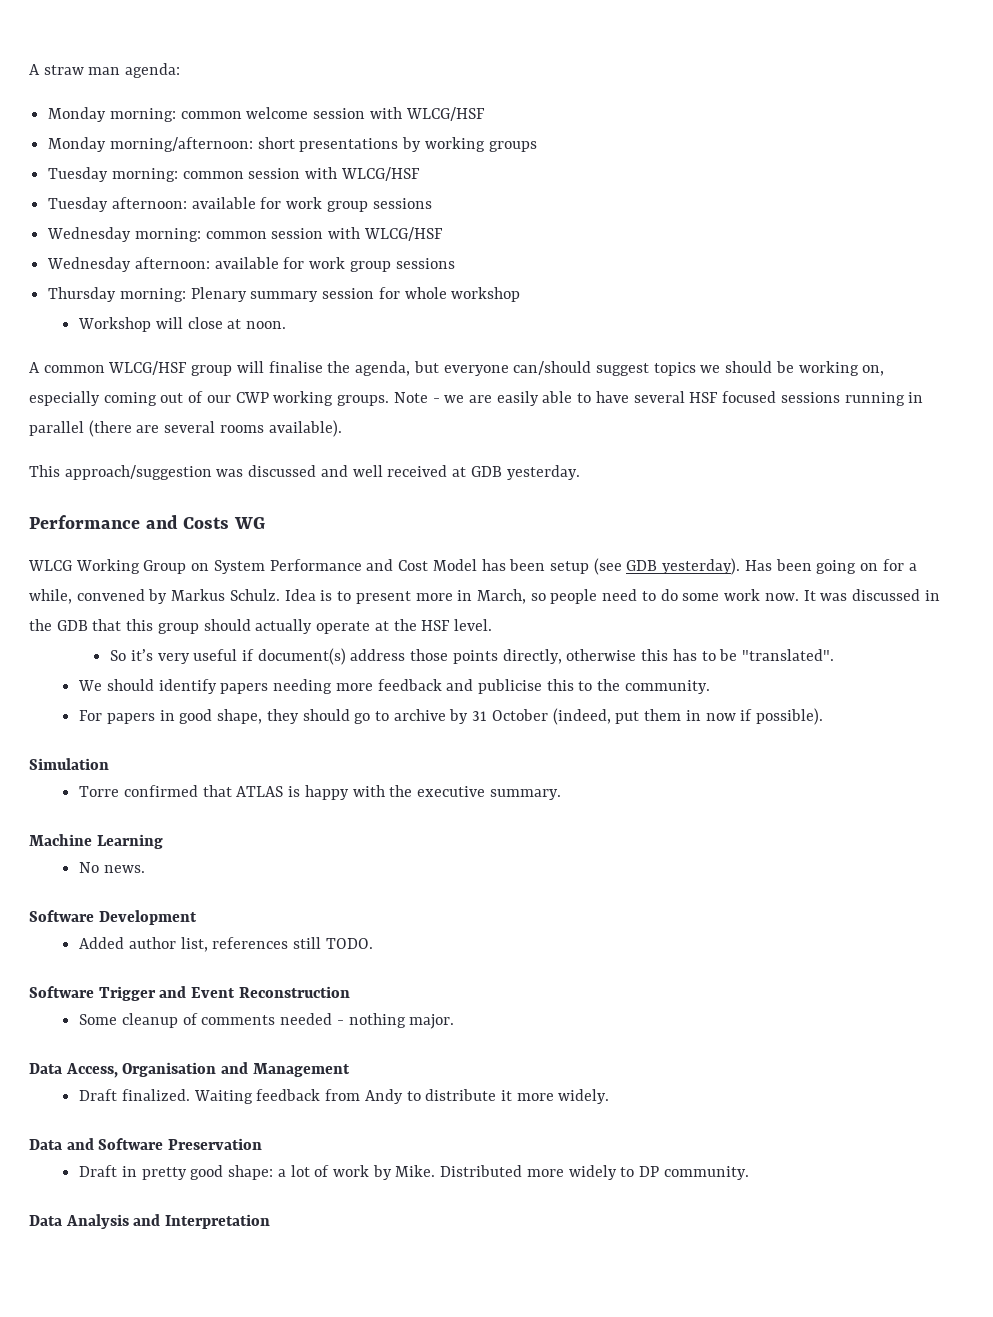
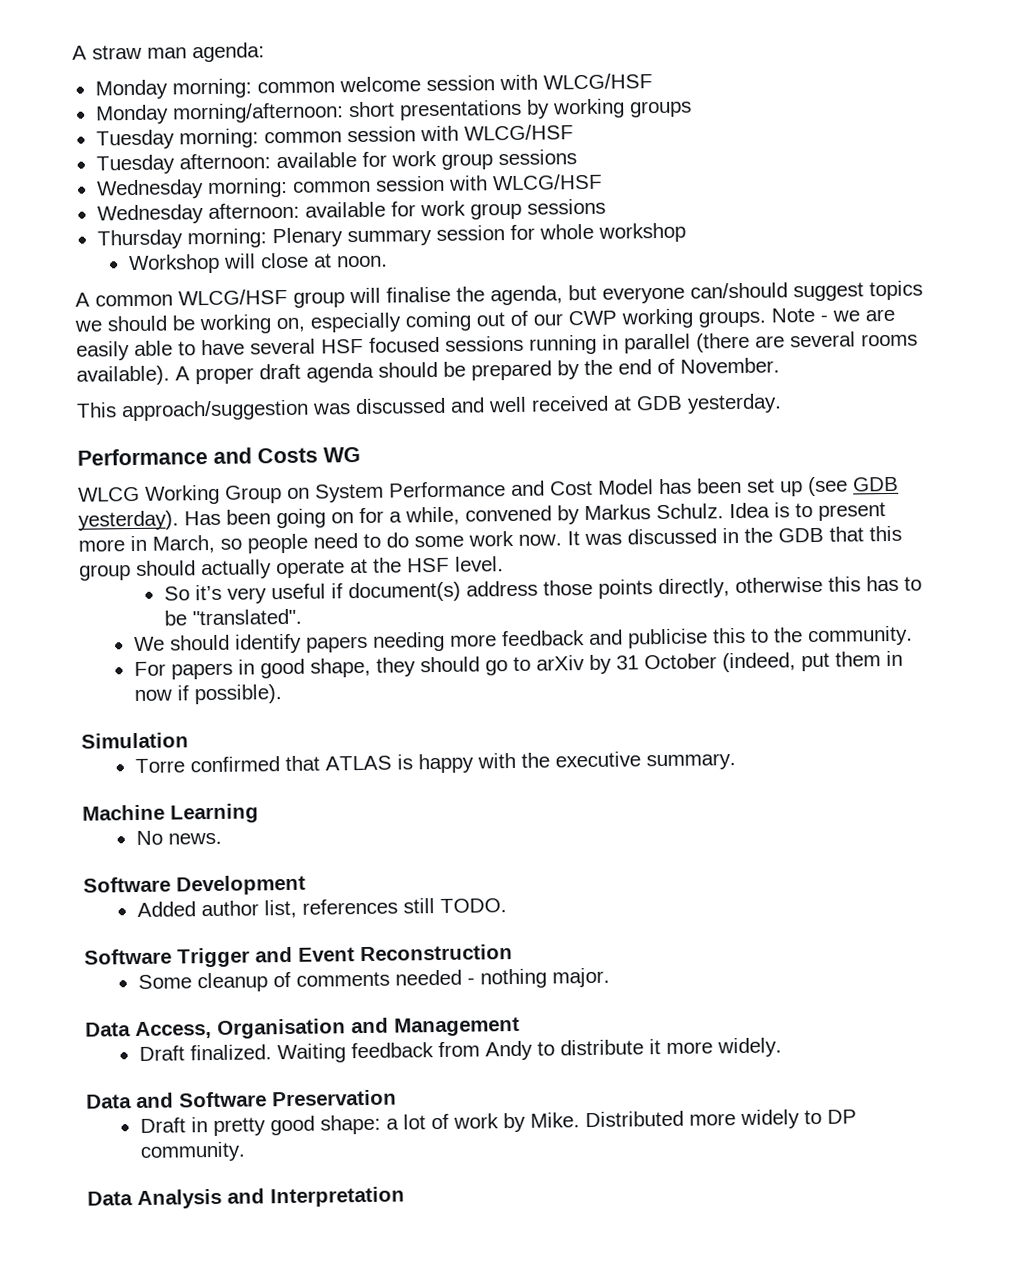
+ A proper draft agenda should be prepared by the end of November.
- WLCG Working Group on System Performance and Cost Model has been setup (see GDB yesterday).
+ WLCG Working Group on System Performance and Cost Model has been set up (see GDB yesterday).
- For papers in good shape, they should go to archive by 31 October (indeed, put them in now if possible).
+ For papers in good shape, they should go to arXiv by 31 October (indeed, put them in now if possible).

